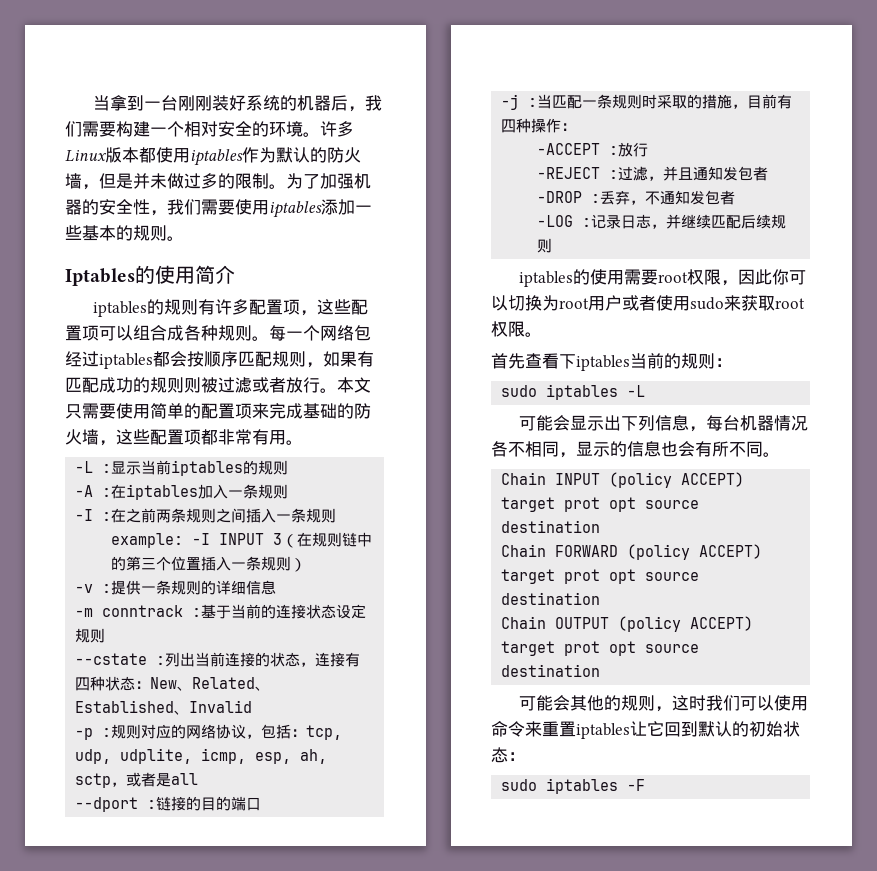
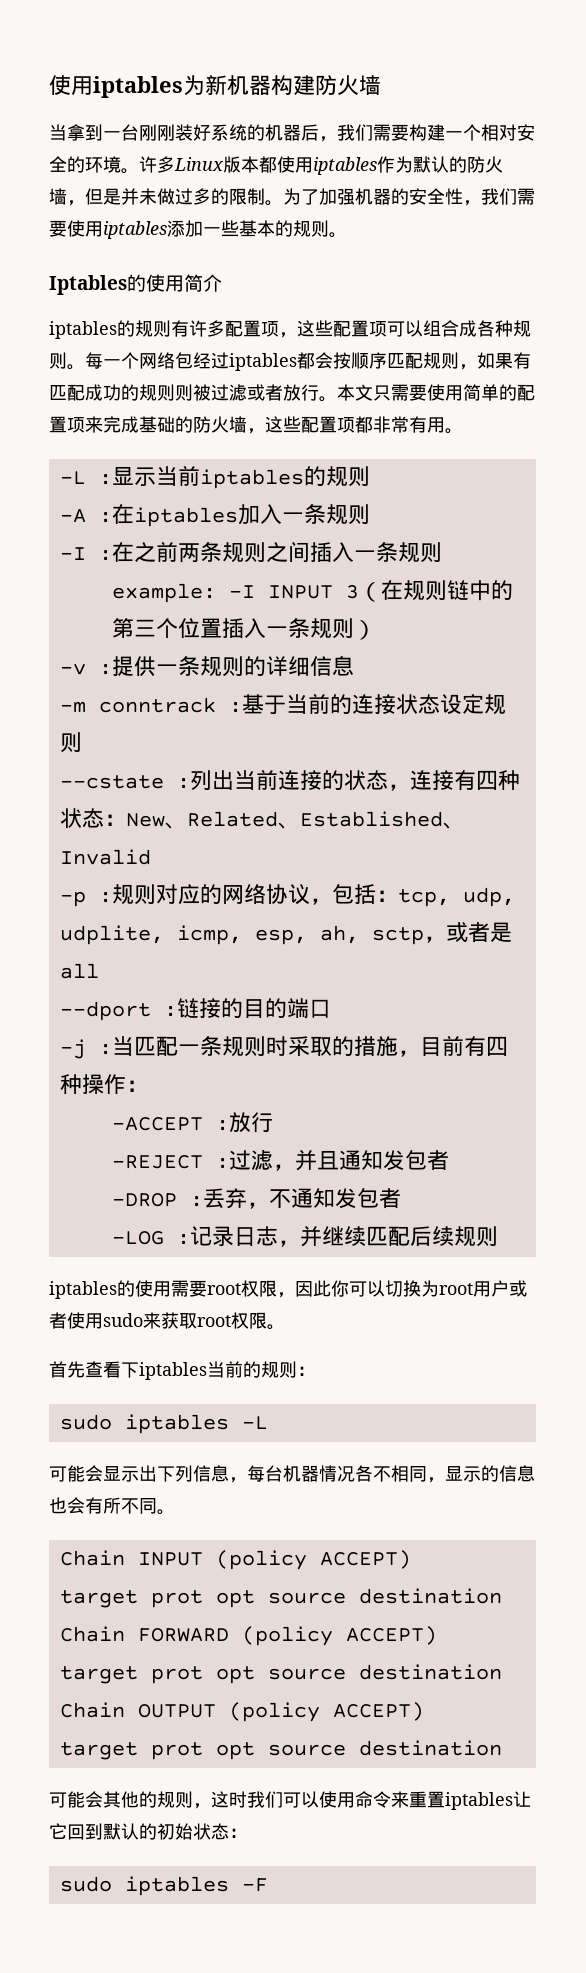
+ 使用iptables为新机器构建防火墙

